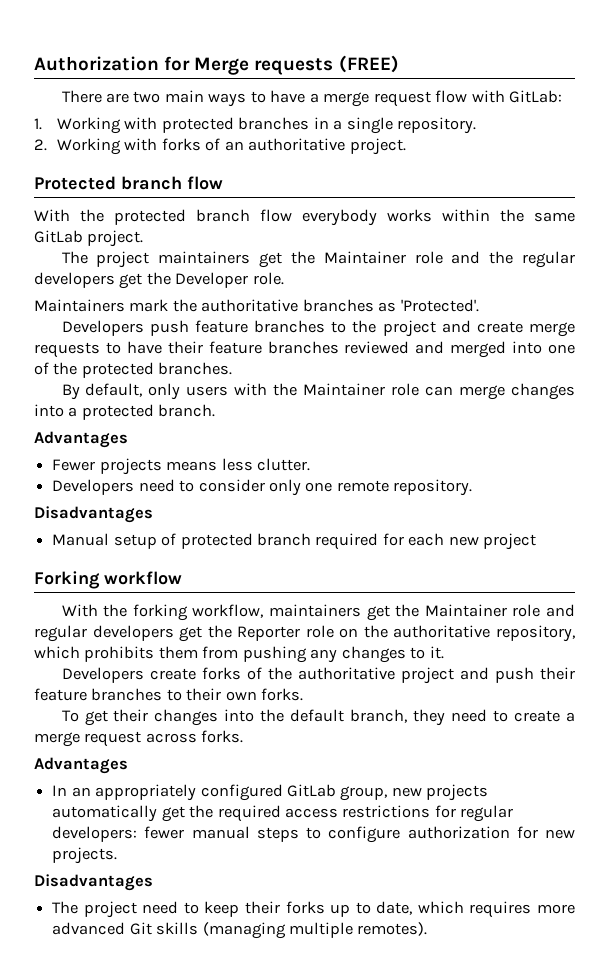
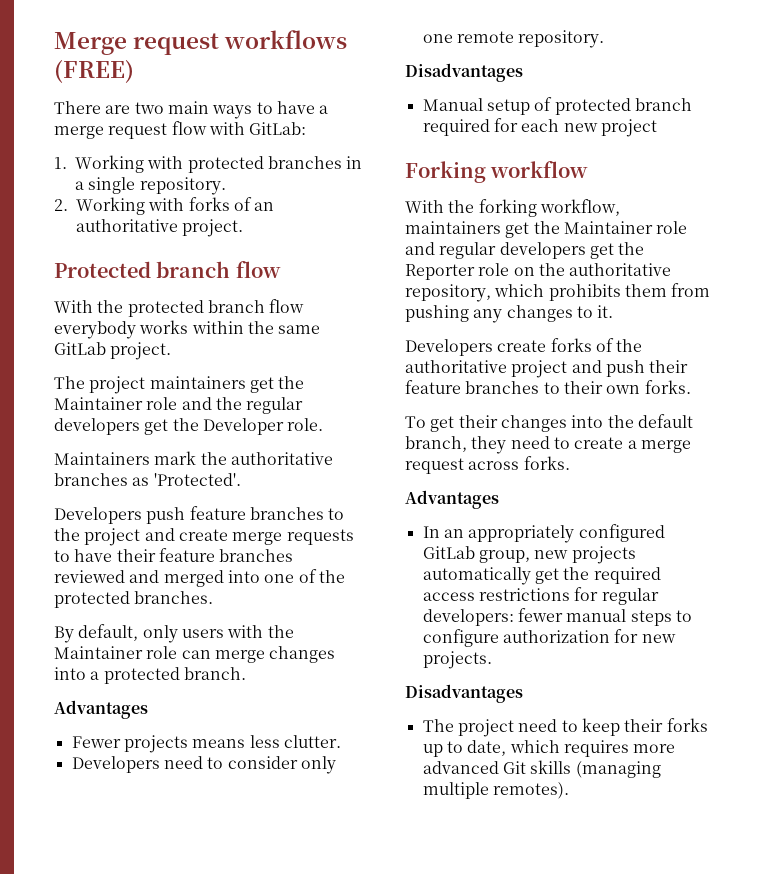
- Authorization for Merge requests (FREE)
+ Merge request workflows (FREE)

